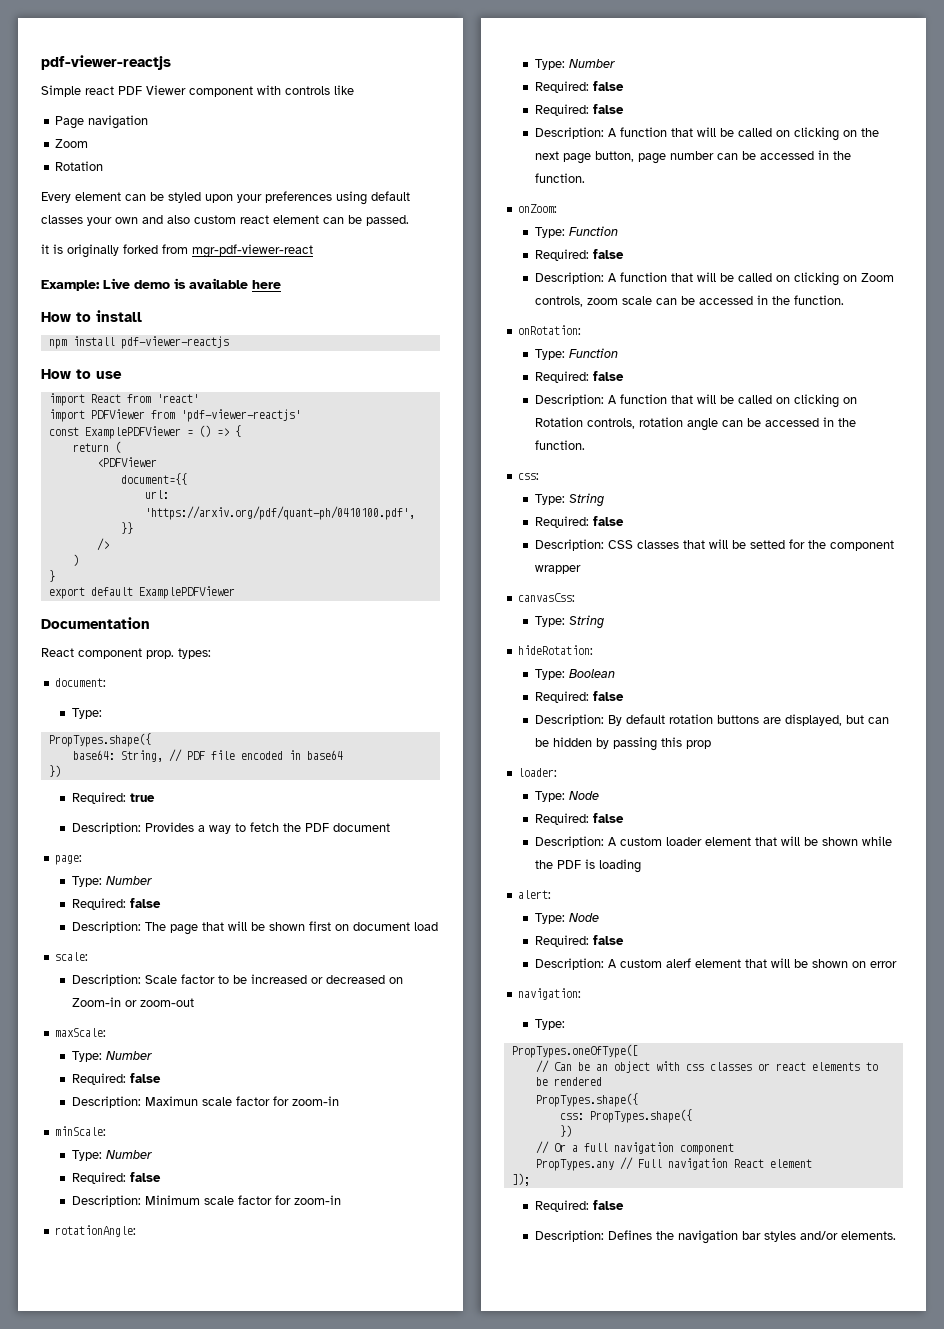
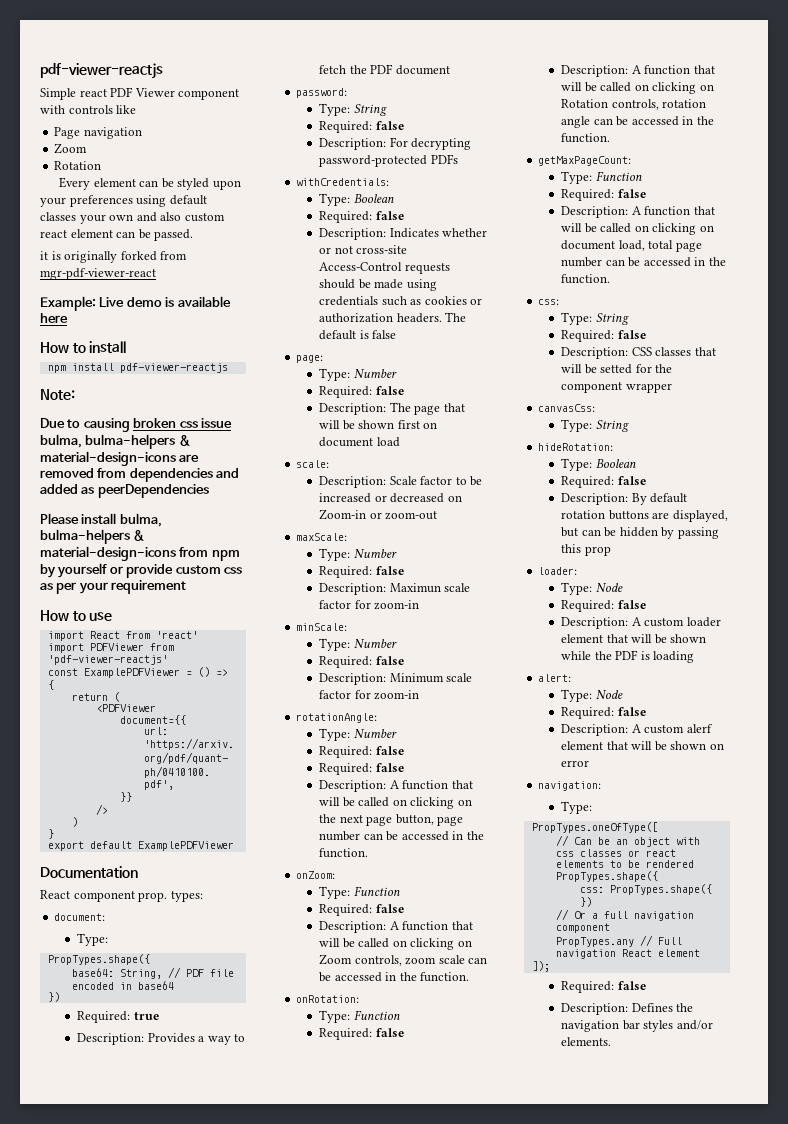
+ Note:
+ Due to causing broken css issue bulma, bulma-helpers & material-design-icons are removed from dependencies and added as peerDependencies
+ Please install bulma, bulma-helpers & material-design-icons from npm by yourself or provide custom css as per your requirement
+ password:
+ Type: String
+ Required: false
+ Description: For decrypting password-protected PDFs
+ withCredentials:
+ Type: Boolean
+ Required: false
+ Description: Indicates whether or not cross-site Access-Control requests should be made using credentials such as cookies or authorization headers. The default is false
+ getMaxPageCount:
+ Type: Function
+ Required: false
+ Description: A function that will be called on clicking on document load, total page number can be accessed in the function.

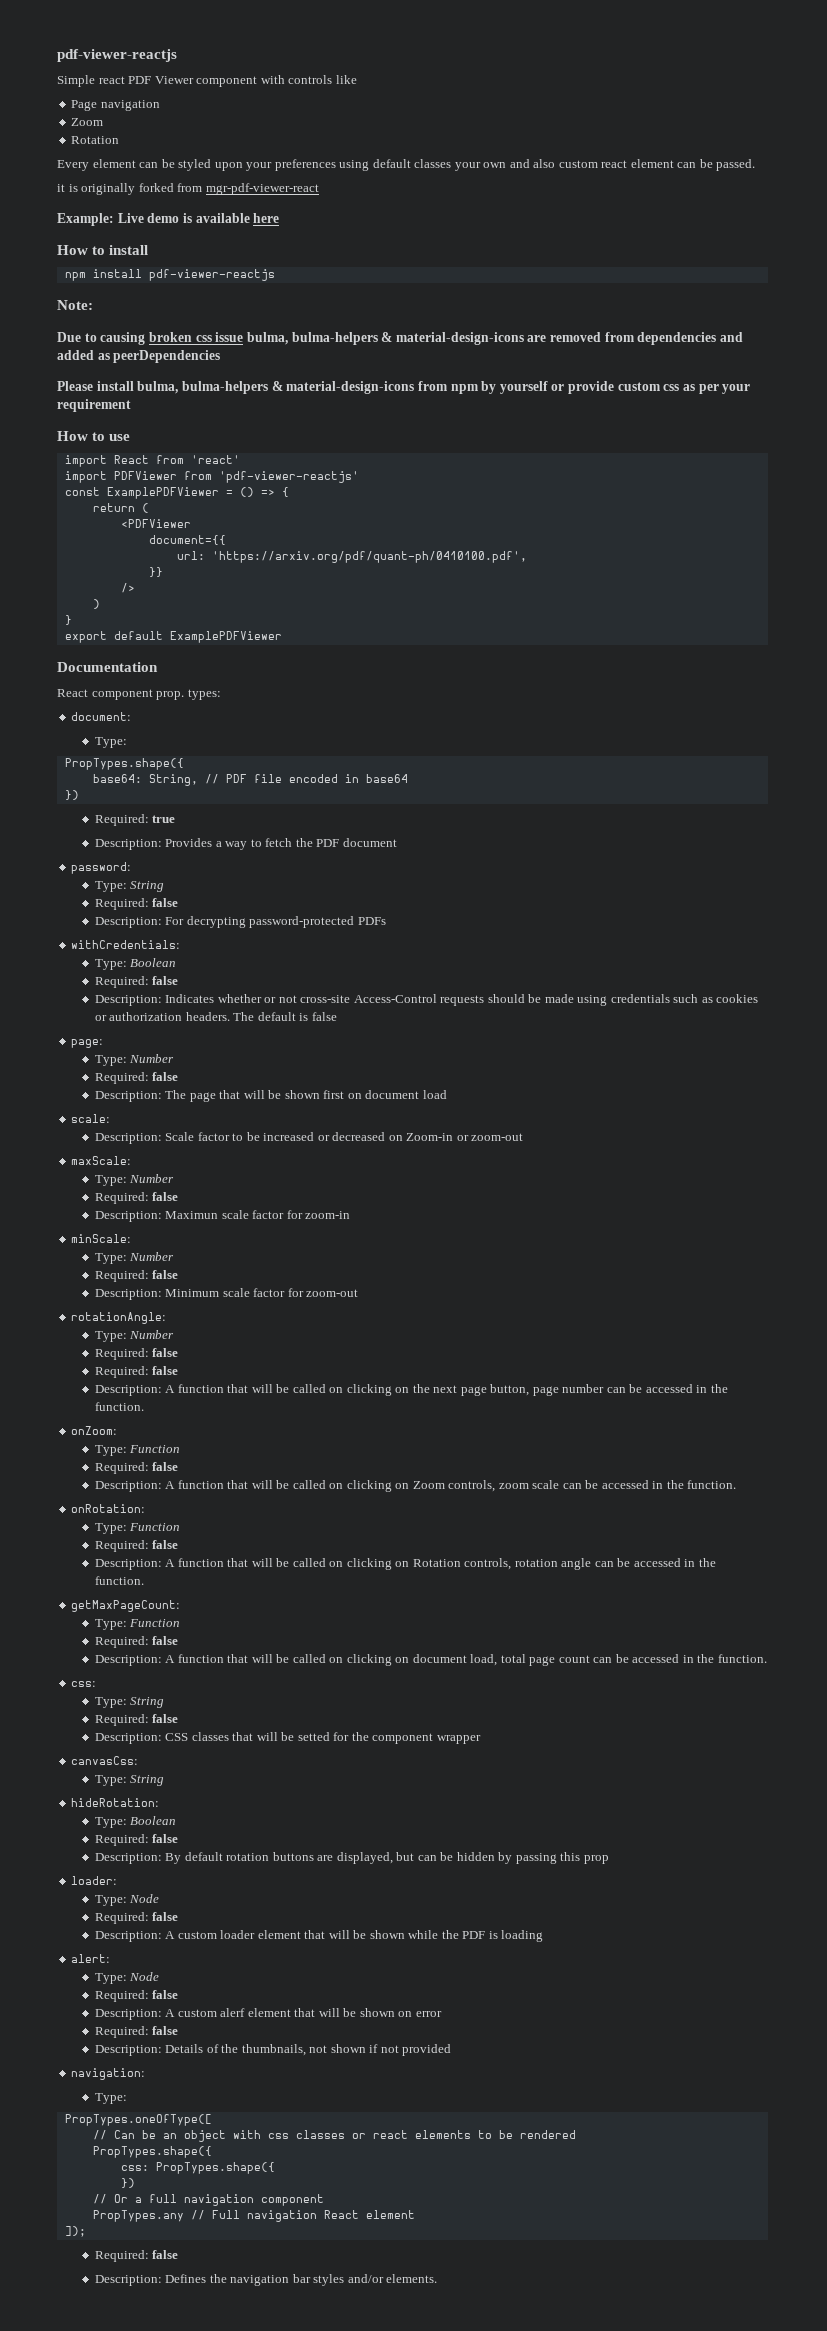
- Description: Minimum scale factor for zoom-in
+ Description: Minimum scale factor for zoom-out
- Description: A function that will be called on clicking on document load, total page number can be accessed in the function.
+ Description: A function that will be called on clicking on document load, total page count can be accessed in the function.
  Description: A custom alerf element that will be shown on error
+ Required: false
+ Description: Details of the thumbnails, not shown if not provided

